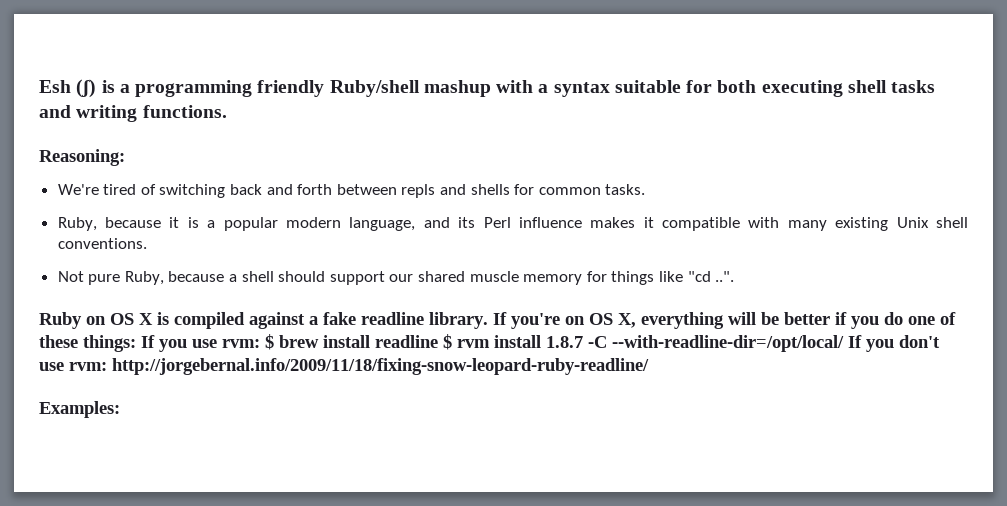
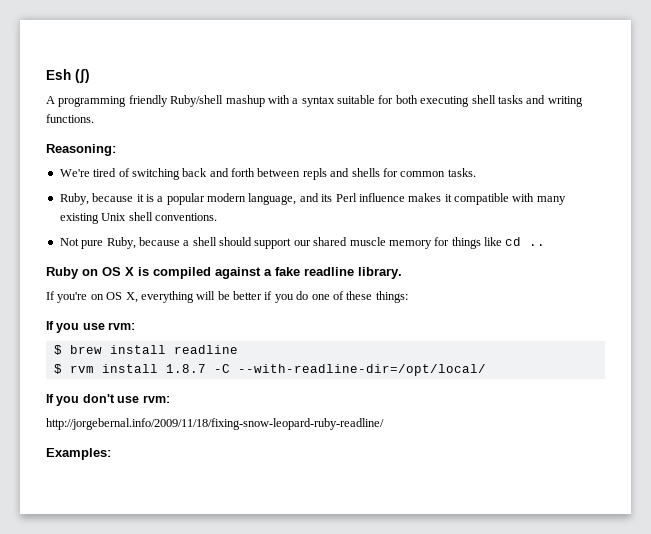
- Esh (ʃ) is a programming friendly Ruby/shell mashup with a syntax suitable for both executing shell tasks and writing functions.
+ Esh (ʃ)
+ A programming friendly Ruby/shell mashup with a syntax suitable for both executing shell tasks and writing functions.
- Not pure Ruby, because a shell should support our shared muscle memory for things like "cd ..".
+ Not pure Ruby, because a shell should support our shared muscle memory for things like cd ..
- Ruby on OS X is compiled against a fake readline library. If you're on OS X, everything will be better if you do one of these things: If you use rvm: $ brew install readline $ rvm install 1.8.7 -C --with-readline-dir=/opt/local/ If you don't use rvm: http://jorgebernal.info/2009/11/18/fixing-snow-leopard-ruby-readline/
+ Ruby on OS X is compiled against a fake readline library.
+ If you're on OS X, everything will be better if you do one of these things:
+ If you use rvm:
+ $ brew install readline
+ $ rvm install 1.8.7 -C --with-readline-dir=/opt/local/
+ If you don't use rvm:
+ http://jorgebernal.info/2009/11/18/fixing-snow-leopard-ruby-readline/

